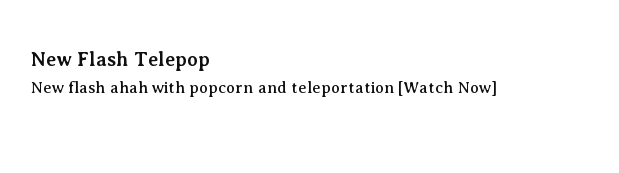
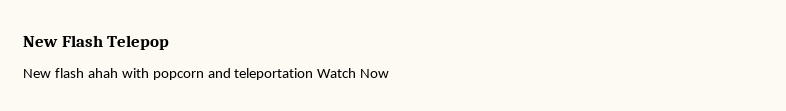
- New flash ahah with popcorn and teleportation [Watch Now]
+ New flash ahah with popcorn and teleportation Watch Now

